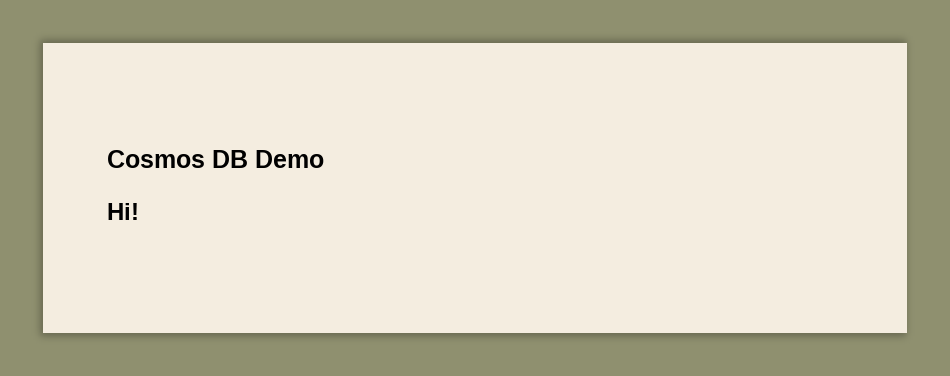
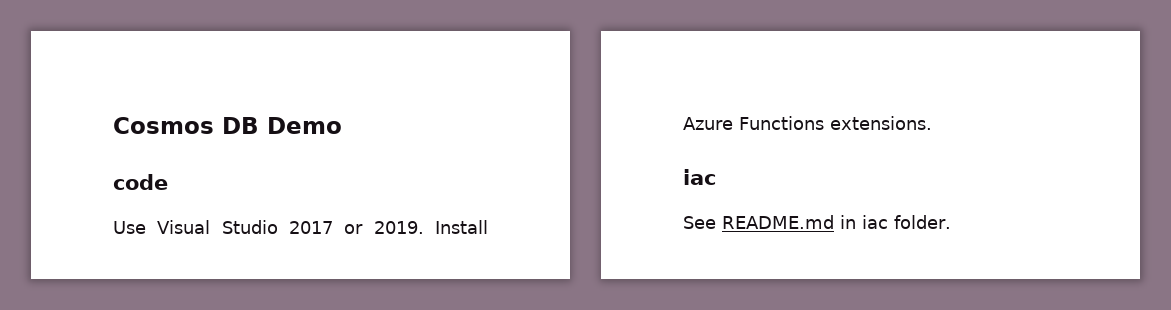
- Hi!
+ code
+ Use Visual Studio 2017 or 2019. Install Azure Functions extensions.
+ iac
+ See README.md in iac folder.

